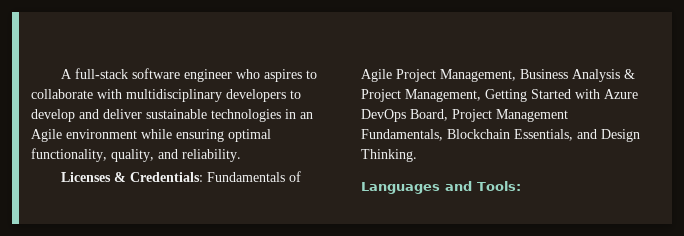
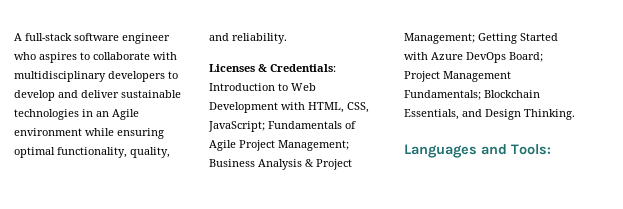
- Licenses & Credentials: Fundamentals of Agile Project Management, Business Analysis & Project Management, Getting Started with Azure DevOps Board, Project Management Fundamentals, Blockchain Essentials, and Design Thinking.
+ Licenses & Credentials: Introduction to Web Development with HTML, CSS, JavaScript; Fundamentals of Agile Project Management; Business Analysis & Project Management; Getting Started with Azure DevOps Board; Project Management Fundamentals; Blockchain Essentials, and Design Thinking.

